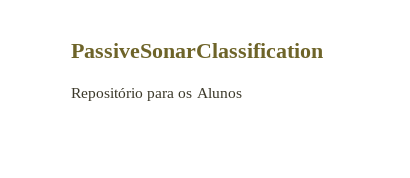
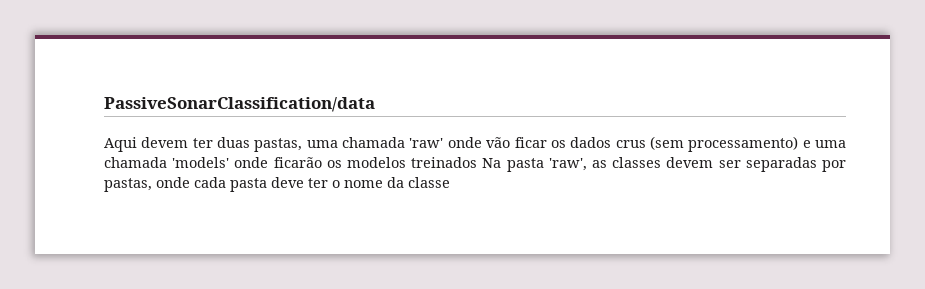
- PassiveSonarClassification
- Repositório para os Alunos
+ PassiveSonarClassification/data
+ Aqui devem ter duas pastas, uma chamada 'raw' onde vão ficar os dados crus (sem processamento) e uma chamada 'models' onde ficarão os modelos treinados Na pasta 'raw', as classes devem ser separadas por pastas, onde cada pasta deve ter o nome da classe

